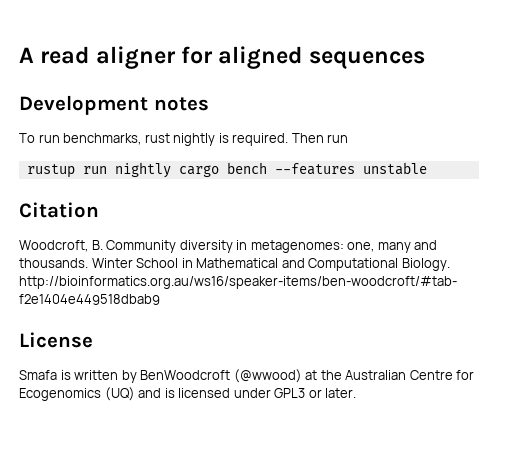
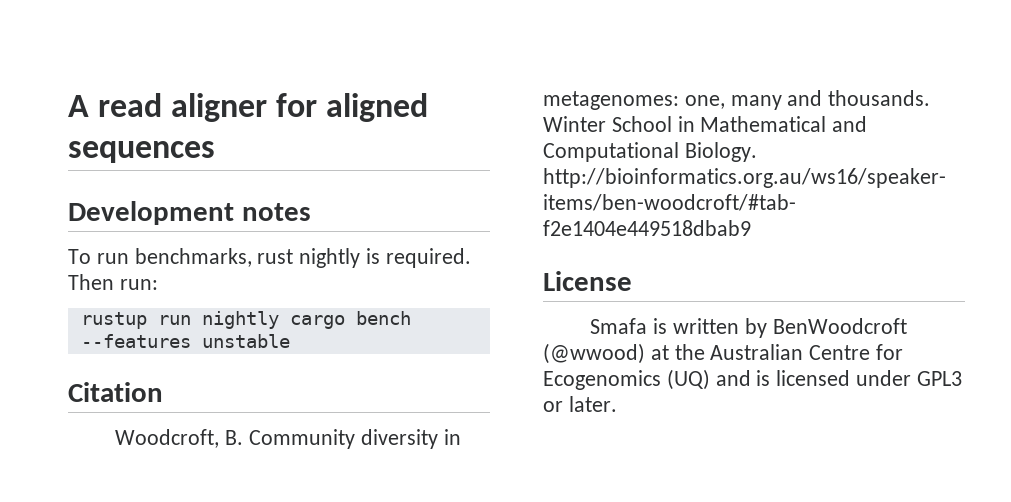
- Then run
+ Then run:

